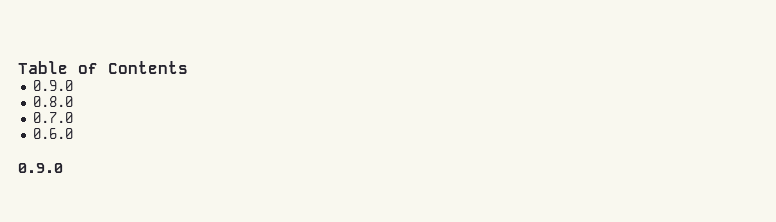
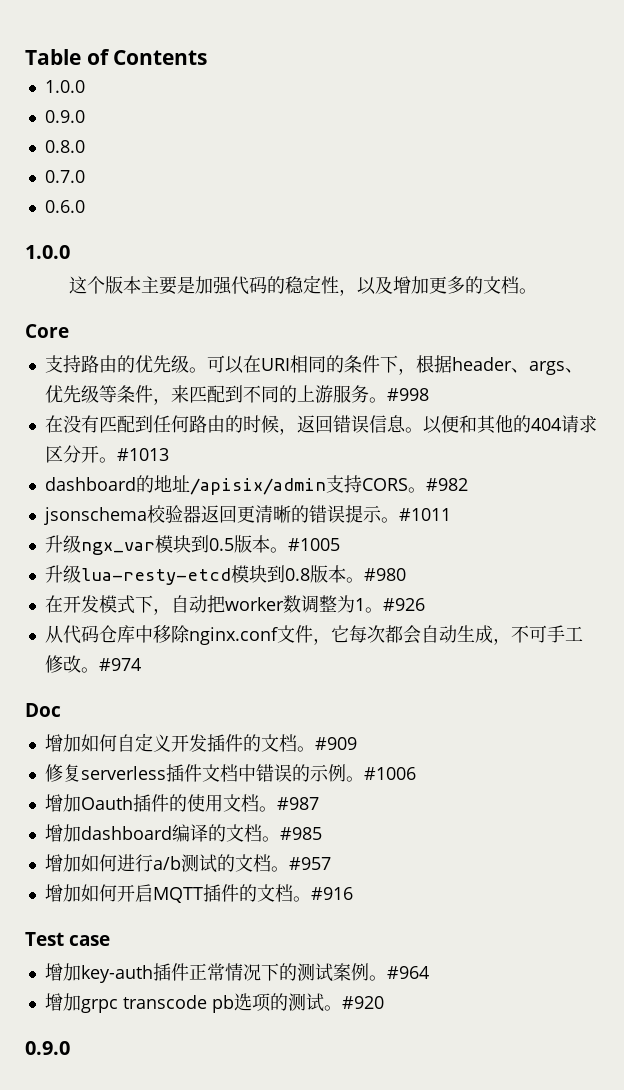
  Table of Contents
+ 1.0.0
  0.6.0
+ 1.0.0
+ 这个版本主要是加强代码的稳定性，以及增加更多的文档。
+ Core
+ 支持路由的优先级。可以在URI相同的条件下，根据header、args、优先级等条件，来匹配到不同的上游服务。#998
+ 在没有匹配到任何路由的时候，返回错误信息。以便和其他的404请求区分开。#1013
+ dashboard的地址/apisix/admin支持CORS。#982
+ jsonschema校验器返回更清晰的错误提示。#1011
+ 升级ngx_var模块到0.5版本。#1005
+ 升级lua-resty-etcd模块到0.8版本。#980
+ 在开发模式下，自动把worker数调整为1。#926
+ 从代码仓库中移除nginx.conf文件，它每次都会自动生成，不可手工修改。#974
+ Doc
+ 增加如何自定义开发插件的文档。#909
+ 修复serverless插件文档中错误的示例。#1006
+ 增加Oauth插件的使用文档。#987
+ 增加dashboard编译的文档。#985
+ 增加如何进行a/b测试的文档。#957
+ 增加如何开启MQTT插件的文档。#916
+ Test case
+ 增加key-auth插件正常情况下的测试案例。#964
+ 增加grpc transcode pb选项的测试。#920

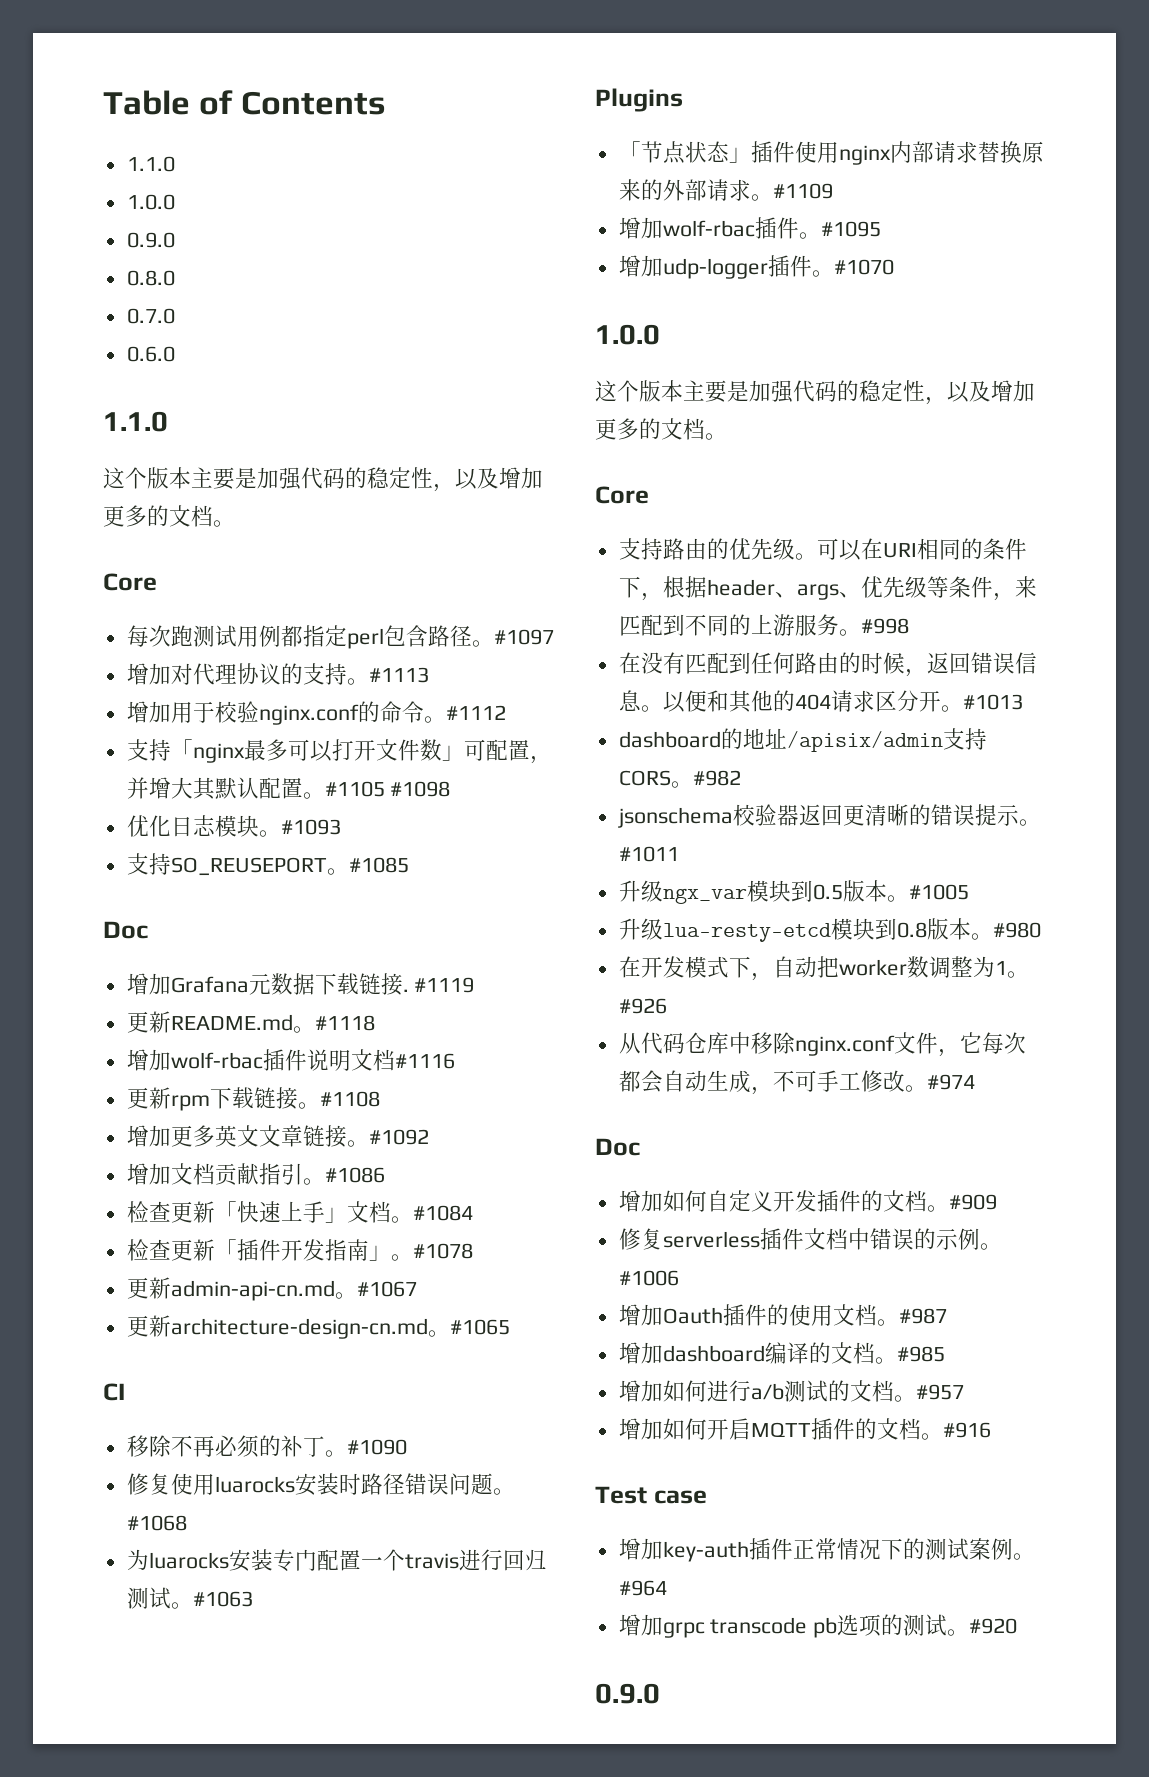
  Table of Contents
+ 1.1.0
  0.6.0
+ 1.1.0
+ 这个版本主要是加强代码的稳定性，以及增加更多的文档。
+ Core
+ 每次跑测试用例都指定perl包含路径。#1097
+ 增加对代理协议的支持。#1113
+ 增加用于校验nginx.conf的命令。#1112
+ 支持「nginx最多可以打开文件数」可配置，并增大其默认配置。#1105 #1098
+ 优化日志模块。#1093
+ 支持SO_REUSEPORT。#1085
+ Doc
+ 增加Grafana元数据下载链接. #1119
+ 更新README.md。#1118
+ 增加wolf-rbac插件说明文档#1116
+ 更新rpm下载链接。#1108
+ 增加更多英文文章链接。#1092
+ 增加文档贡献指引。#1086
+ 检查更新「快速上手」文档。#1084
+ 检查更新「插件开发指南」。#1078
+ 更新admin-api-cn.md。#1067
+ 更新architecture-design-cn.md。#1065
+ CI
+ 移除不再必须的补丁。#1090
+ 修复使用luarocks安装时路径错误问题。#1068
+ 为luarocks安装专门配置一个travis进行回归测试。#1063
+ Plugins
+ 「节点状态」插件使用nginx内部请求替换原来的外部请求。#1109
+ 增加wolf-rbac插件。#1095
+ 增加udp-logger插件。#1070

